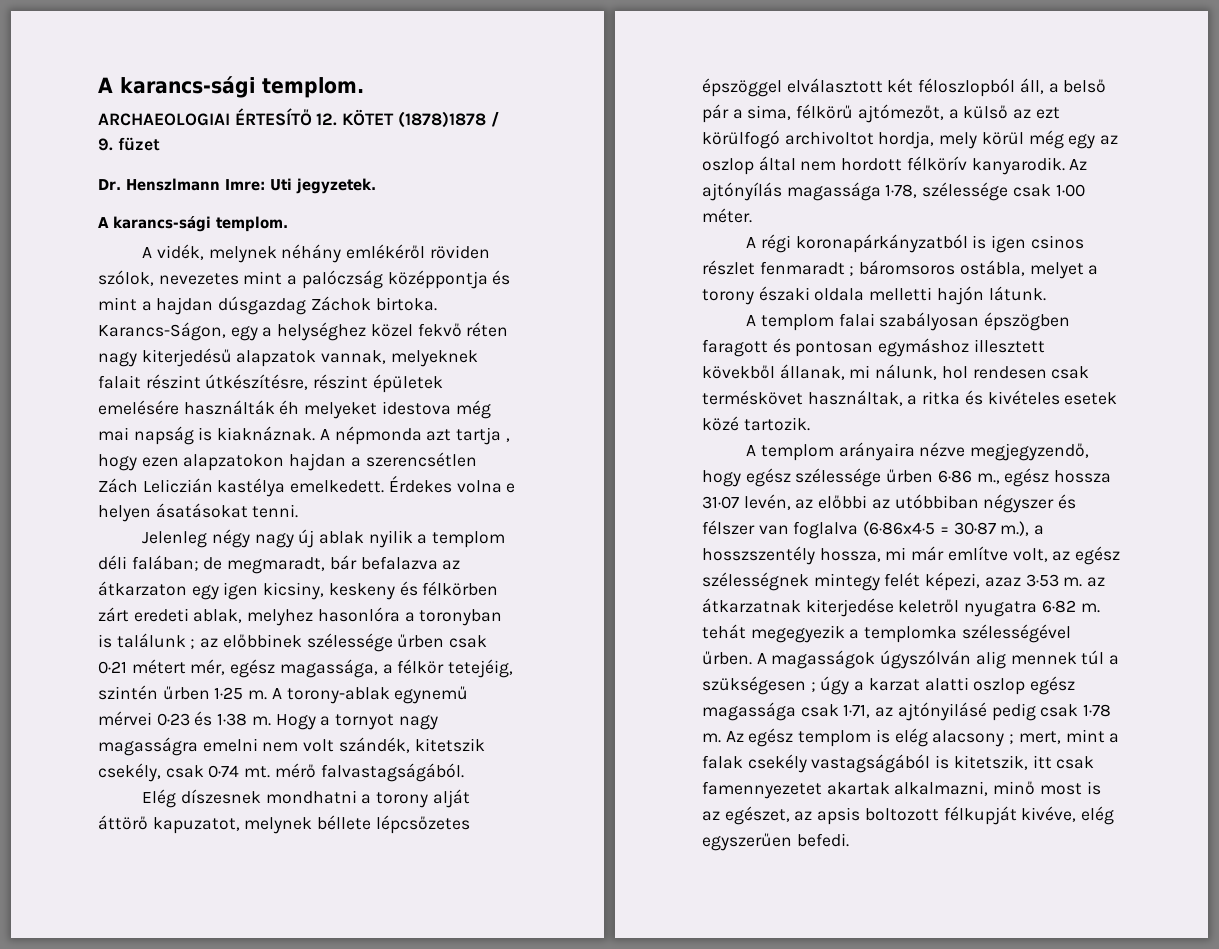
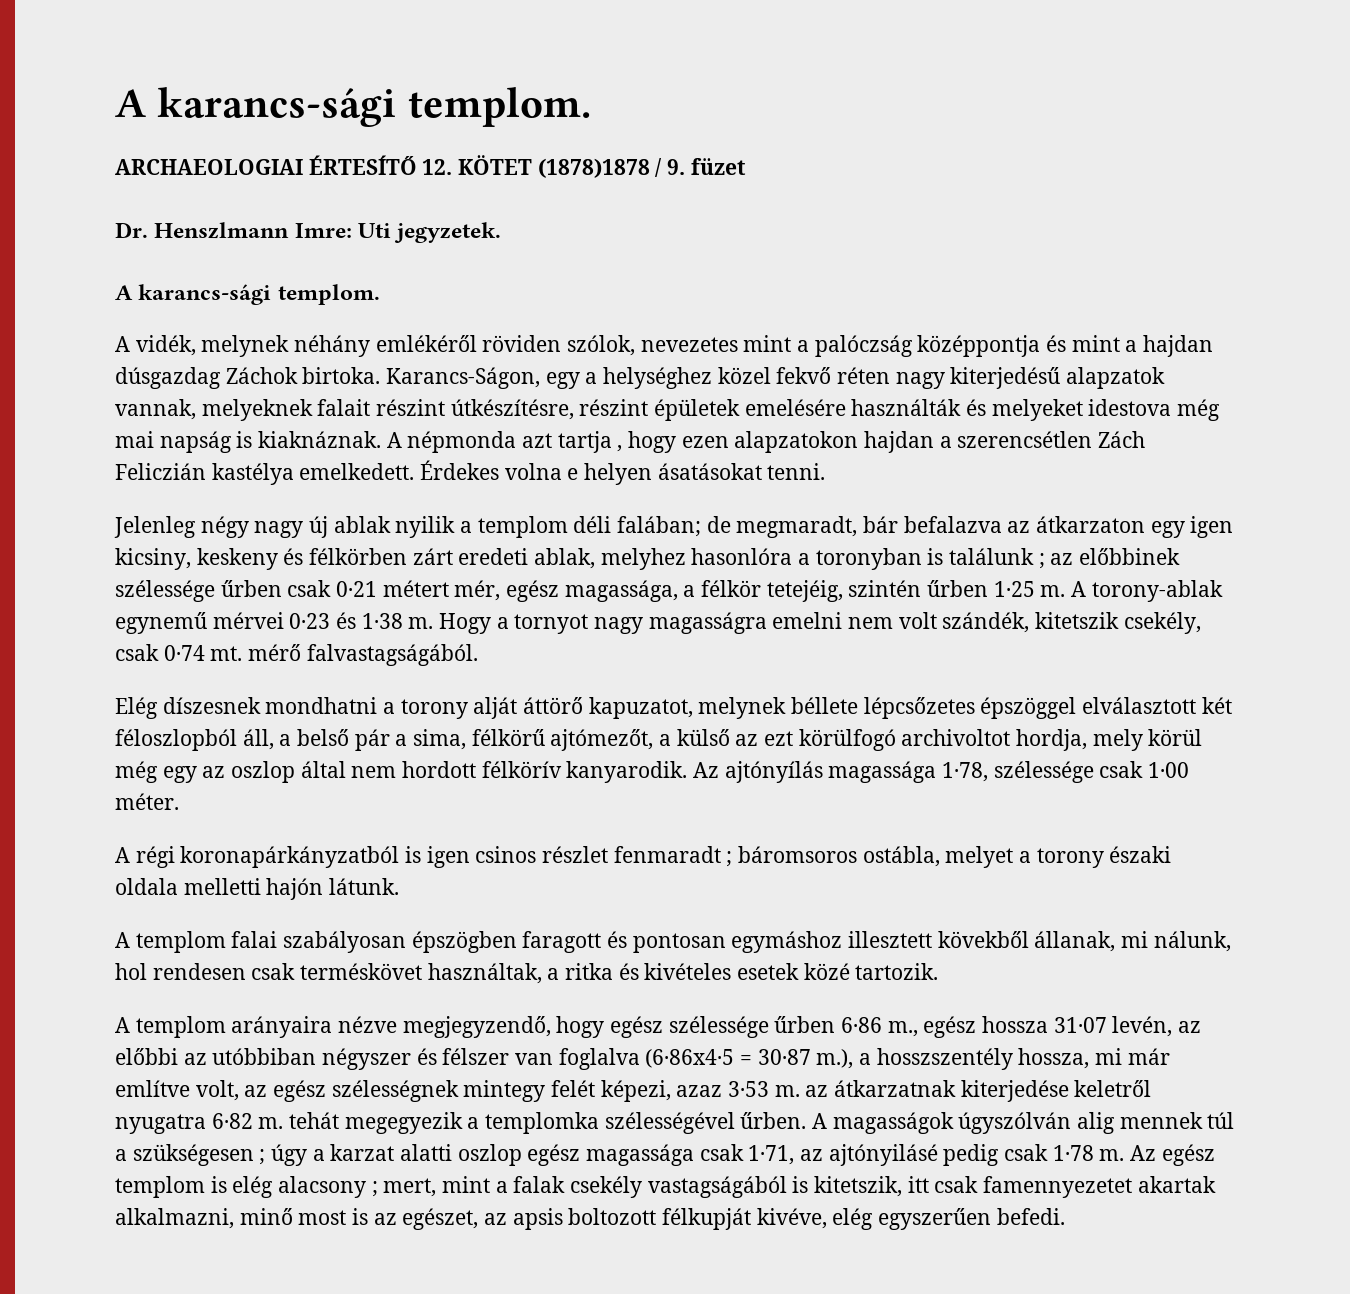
- Karancs-Ságon, egy a helységhez közel fekvő réten nagy kiterjedésű alapzatok vannak, melyeknek falait részint útkészítésre, részint épületek emelésére használták éh melyeket idestova még mai napság is kiaknáznak.
+ Karancs-Ságon, egy a helységhez közel fekvő réten nagy kiterjedésű alapzatok vannak, melyeknek falait részint útkészítésre, részint épületek emelésére használták és melyeket idestova még mai napság is kiaknáznak.
- A népmonda azt tartja , hogy ezen alapzatokon hajdan a szerencsétlen Zách Leliczián kastélya emelkedett.
+ A népmonda azt tartja , hogy ezen alapzatokon hajdan a szerencsétlen Zách Feliczián kastélya emelkedett.

